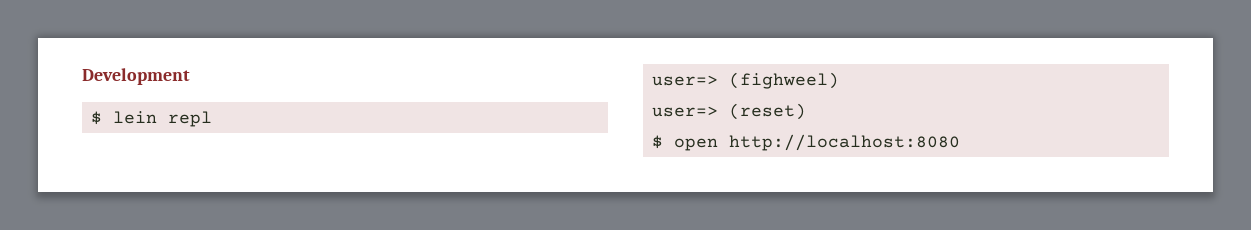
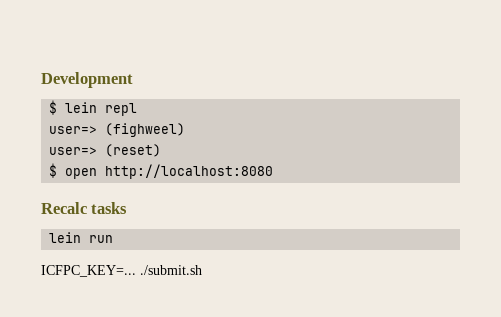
+ Recalc tasks
+ lein run
+ ICFPC_KEY=... ./submit.sh

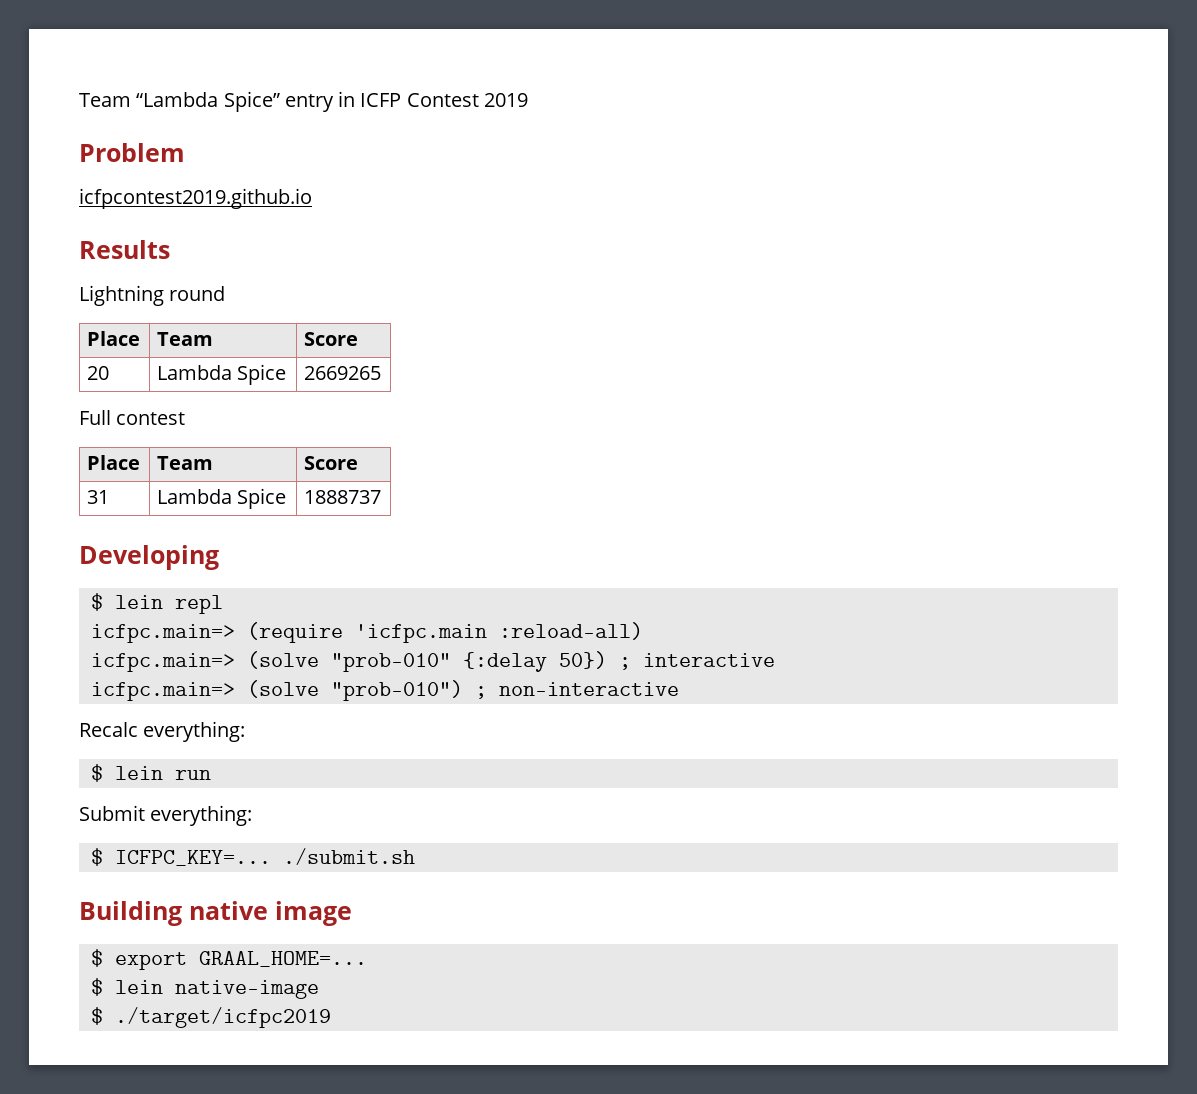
- Development
+ Team “Lambda Spice” entry in ICFP Contest 2019
+ Problem
+ icfpcontest2019.github.io
+ Results
+ Lightning round
+ Place | Team | Score
+ 20 | Lambda Spice | 2669265
+ Full contest
+ Place | Team | Score
+ 31 | Lambda Spice | 1888737
+ Developing
  $ lein repl
- user=> (fighweel)
- user=> (reset)
- $ open http://localhost:8080
- Recalc tasks
- lein run
+ icfpc.main=> (require 'icfpc.main :reload-all)
+ icfpc.main=> (solve "prob-010" {:delay 50}) ; interactive
+ icfpc.main=> (solve "prob-010") ; non-interactive
+ Recalc everything:
+ $ lein run
- ICFPC_KEY=... ./submit.sh
+ Submit everything:
+ $ ICFPC_KEY=... ./submit.sh
+ Building native image
+ $ export GRAAL_HOME=...
+ $ lein native-image
+ $ ./target/icfpc2019

